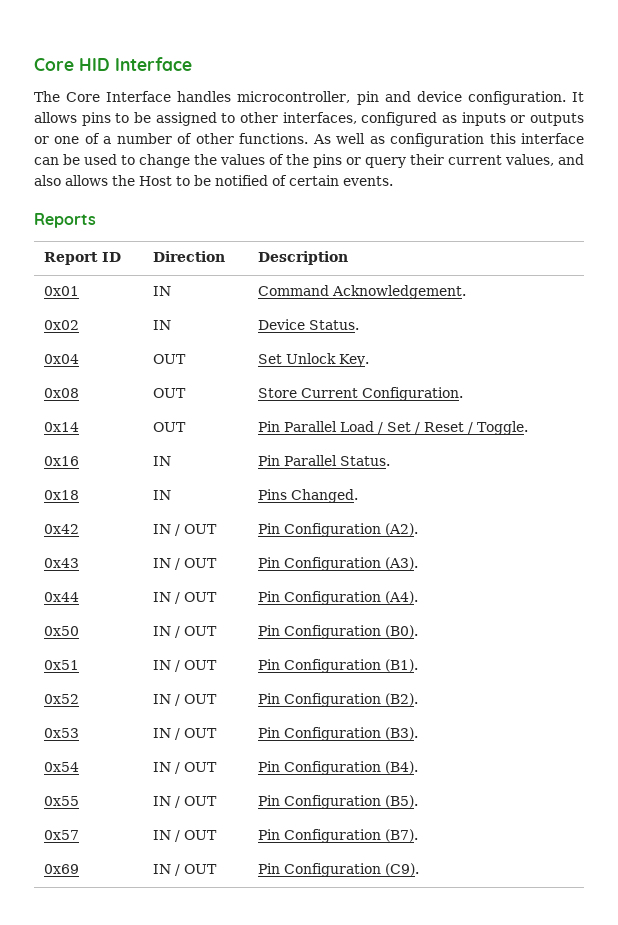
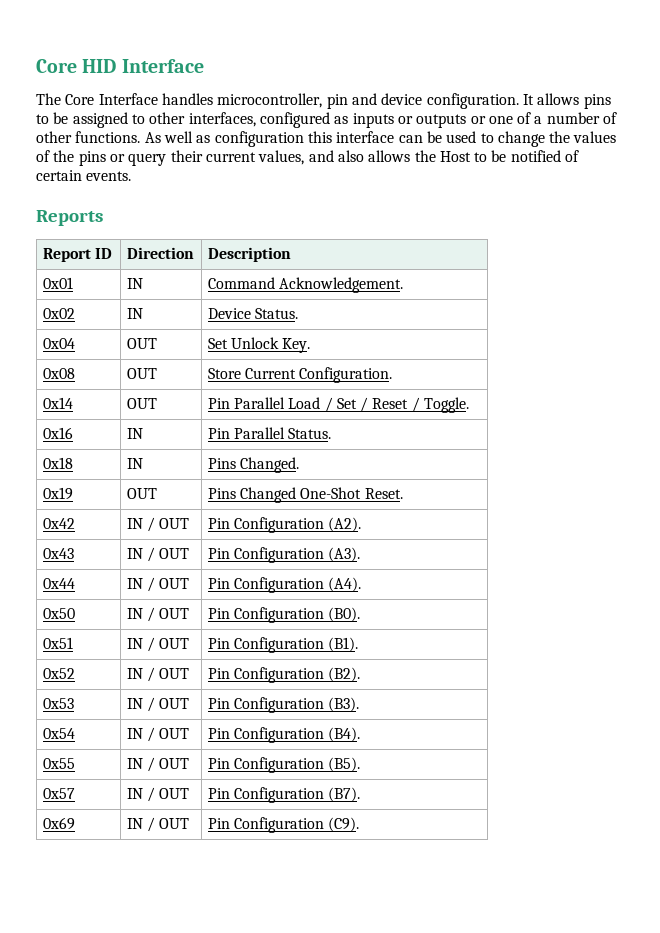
+ 0x19 | OUT | Pins Changed One-Shot Reset.

